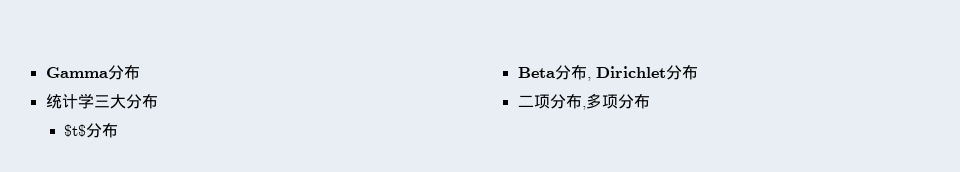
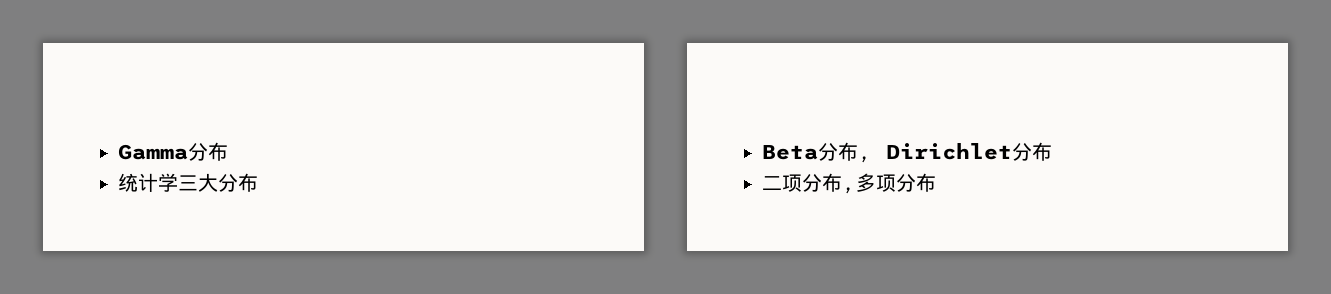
- $t$分布

